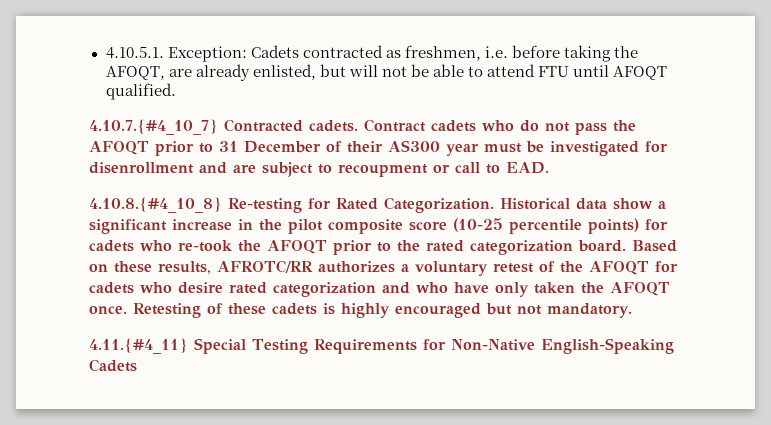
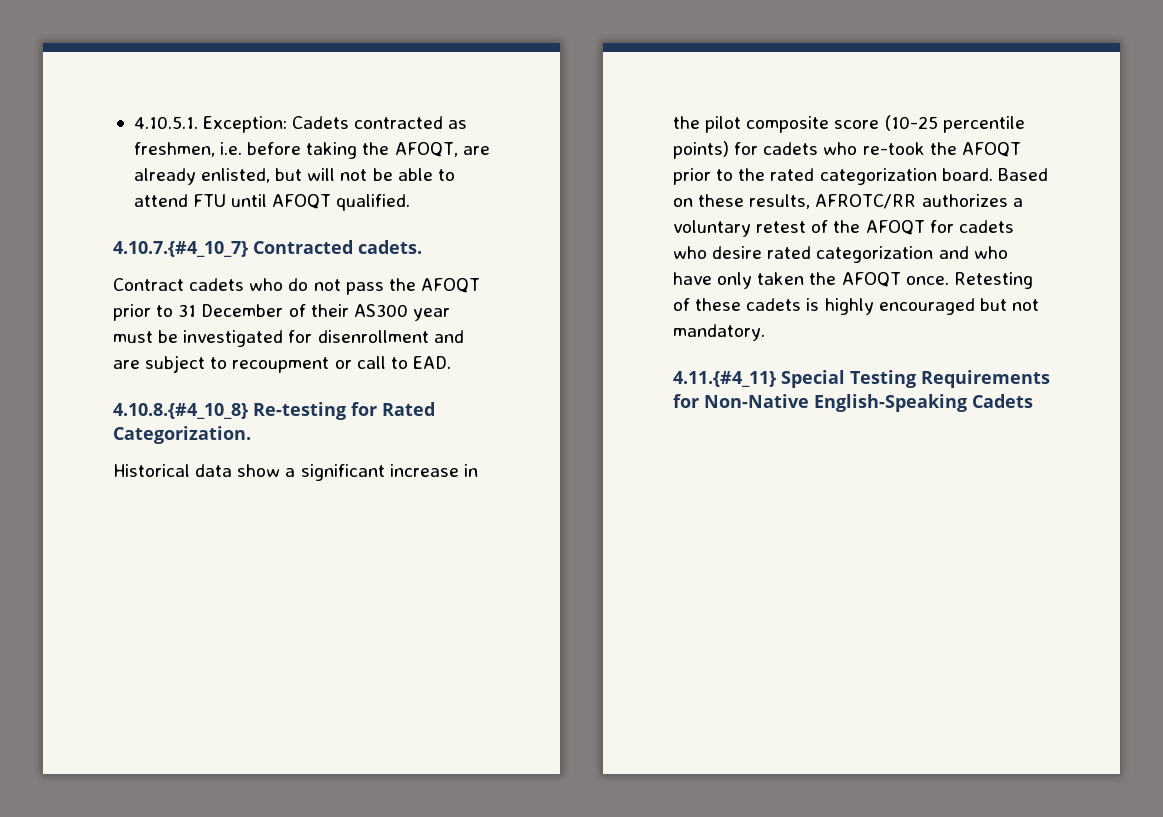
- 4.10.7.{#4_10_7} Contracted cadets. Contract cadets who do not pass the AFOQT prior to 31 December of their AS300 year must be investigated for disenrollment and are subject to recoupment or call to EAD.
+ 4.10.7.{#4_10_7} Contracted cadets.
+ Contract cadets who do not pass the AFOQT prior to 31 December of their AS300 year must be investigated for disenrollment and are subject to recoupment or call to EAD.
- 4.10.8.{#4_10_8} Re-testing for Rated Categorization. Historical data show a significant increase in the pilot composite score (10-25 percentile points) for cadets who re-took the AFOQT prior to the rated categorization board.
+ 4.10.8.{#4_10_8} Re-testing for Rated Categorization.
+ Historical data show a significant increase in the pilot composite score (10-25 percentile points) for cadets who re-took the AFOQT prior to the rated categorization board.

